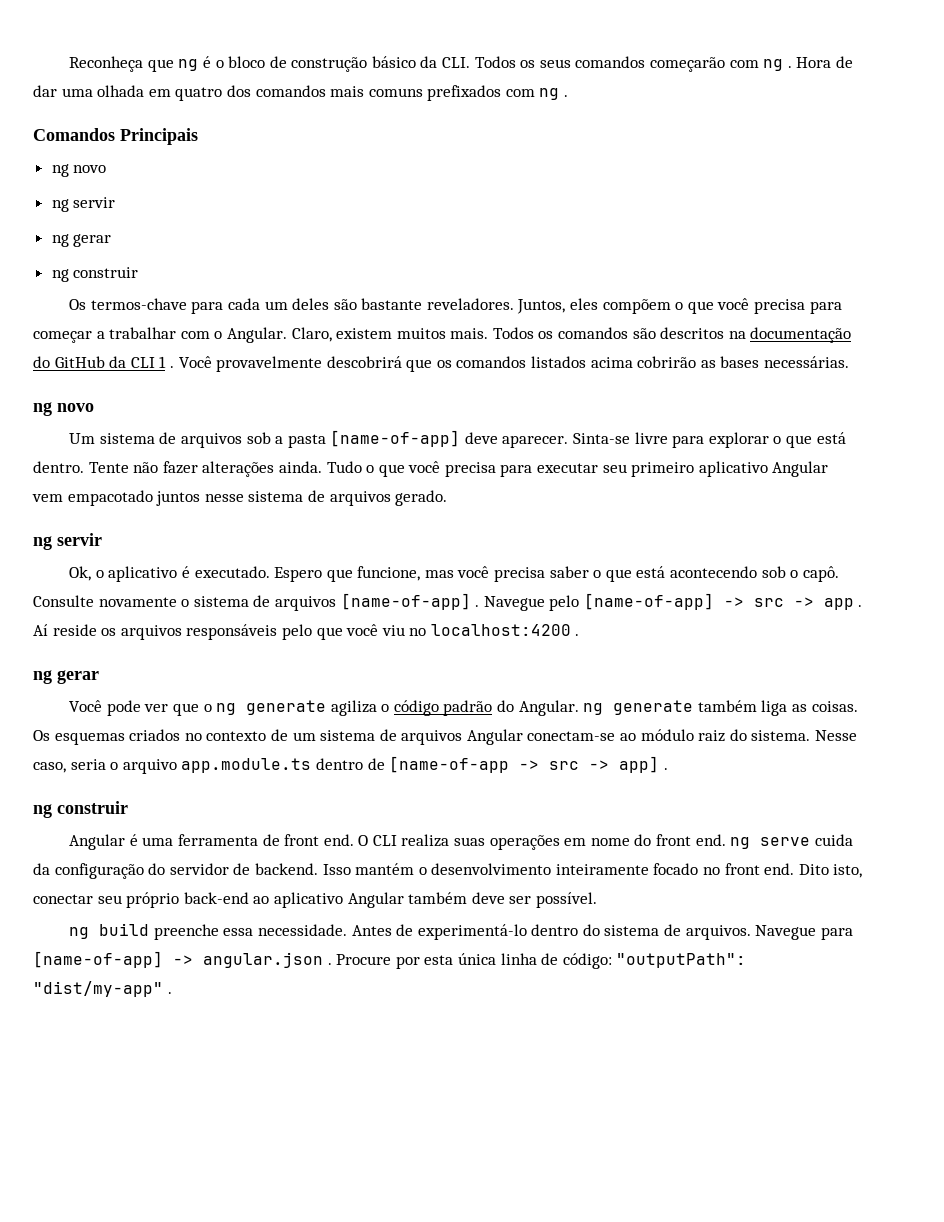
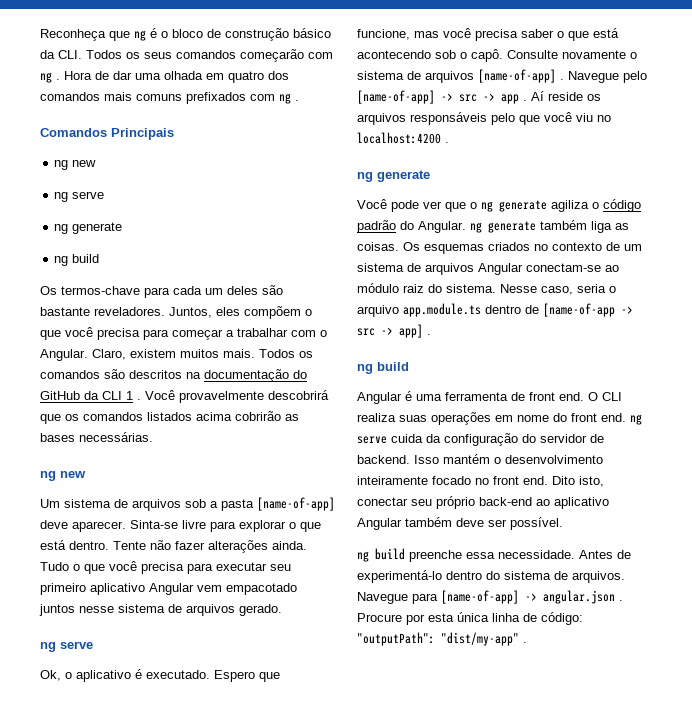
  Comandos Principais
- ng novo
- ng servir
- ng gerar
- ng construir
+ ng new
+ ng serve
+ ng generate
+ ng build
  Você provavelmente descobrirá que os comandos listados acima cobrirão as bases necessárias.
- ng novo
+ ng new
  Tudo o que você precisa para executar seu primeiro aplicativo Angular vem empacotado juntos nesse sistema de arquivos gerado.
- ng servir
+ ng serve
  Aí reside os arquivos responsáveis pelo que você viu no localhost:4200 .
- ng gerar
+ ng generate
  Nesse caso, seria o arquivo app.module.ts dentro de [name-of-app -> src -> app] .
- ng construir
+ ng build

